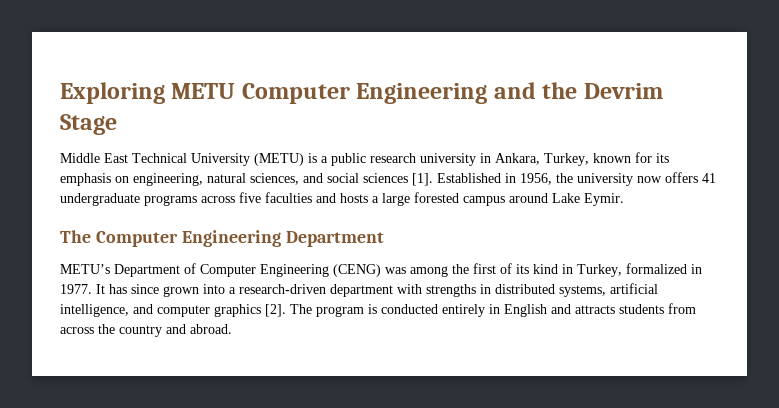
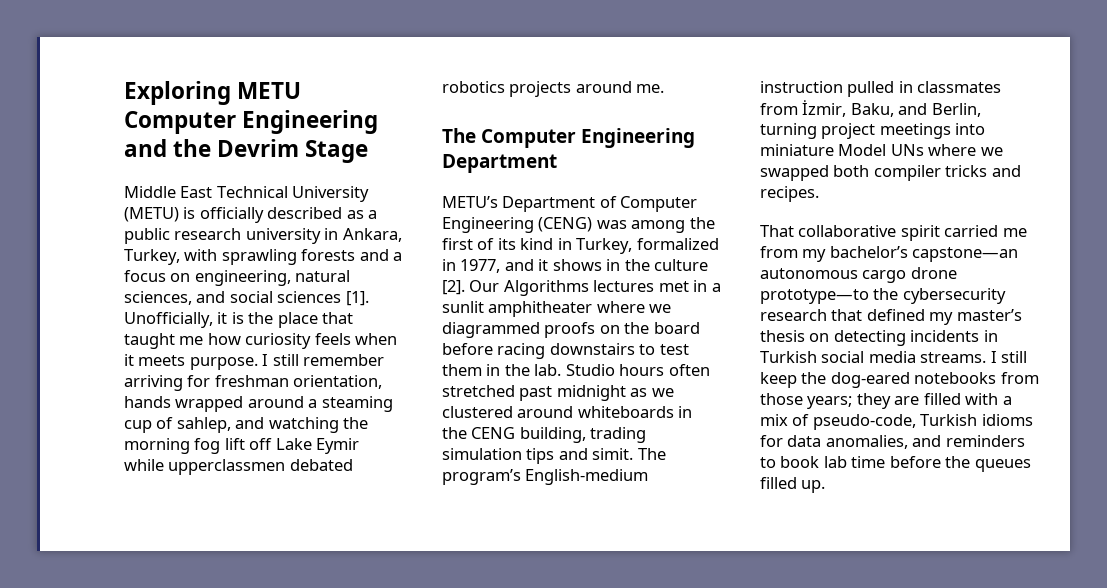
- Middle East Technical University (METU) is a public research university in Ankara, Turkey, known for its emphasis on engineering, natural sciences, and social sciences [1].
+ Middle East Technical University (METU) is officially described as a public research university in Ankara, Turkey, with sprawling forests and a focus on engineering, natural sciences, and social sciences [1].
- Established in 1956, the university now offers 41 undergraduate programs across five faculties and hosts a large forested campus around Lake Eymir.
+ Unofficially, it is the place that taught me how curiosity feels when it meets purpose. I still remember arriving for freshman orientation, hands wrapped around a steaming cup of sahlep, and watching the morning fog lift off Lake Eymir while upperclassmen debated robotics projects around me.
- METU’s Department of Computer Engineering (CENG) was among the first of its kind in Turkey, formalized in 1977. It has since grown into a research-driven department with strengths in distributed systems, artificial intelligence, and computer graphics [2]. The program is conducted entirely in English and attracts students from across the country and abroad.
+ METU’s Department of Computer Engineering (CENG) was among the first of its kind in Turkey, formalized in 1977, and it shows in the culture [2]. Our Algorithms lectures met in a sunlit amphitheater where we diagrammed proofs on the board before racing downstairs to test them in the lab. Studio hours often stretched past midnight as we clustered around whiteboards in the CENG building, trading simulation tips and simit. The program’s English-medium instruction pulled in classmates from İzmir, Baku, and Berlin, turning project meetings into miniature Model UNs where we swapped both compiler tricks and recipes.
+ That collaborative spirit carried me from my bachelor’s capstone—an autonomous cargo drone prototype—to the cybersecurity research that defined my master’s thesis on detecting incidents in Turkish social media streams. I still keep the dog-eared notebooks from those years; they are filled with a mix of pseudo-code, Turkish idioms for data anomalies, and reminders to book lab time before the queues filled up.

